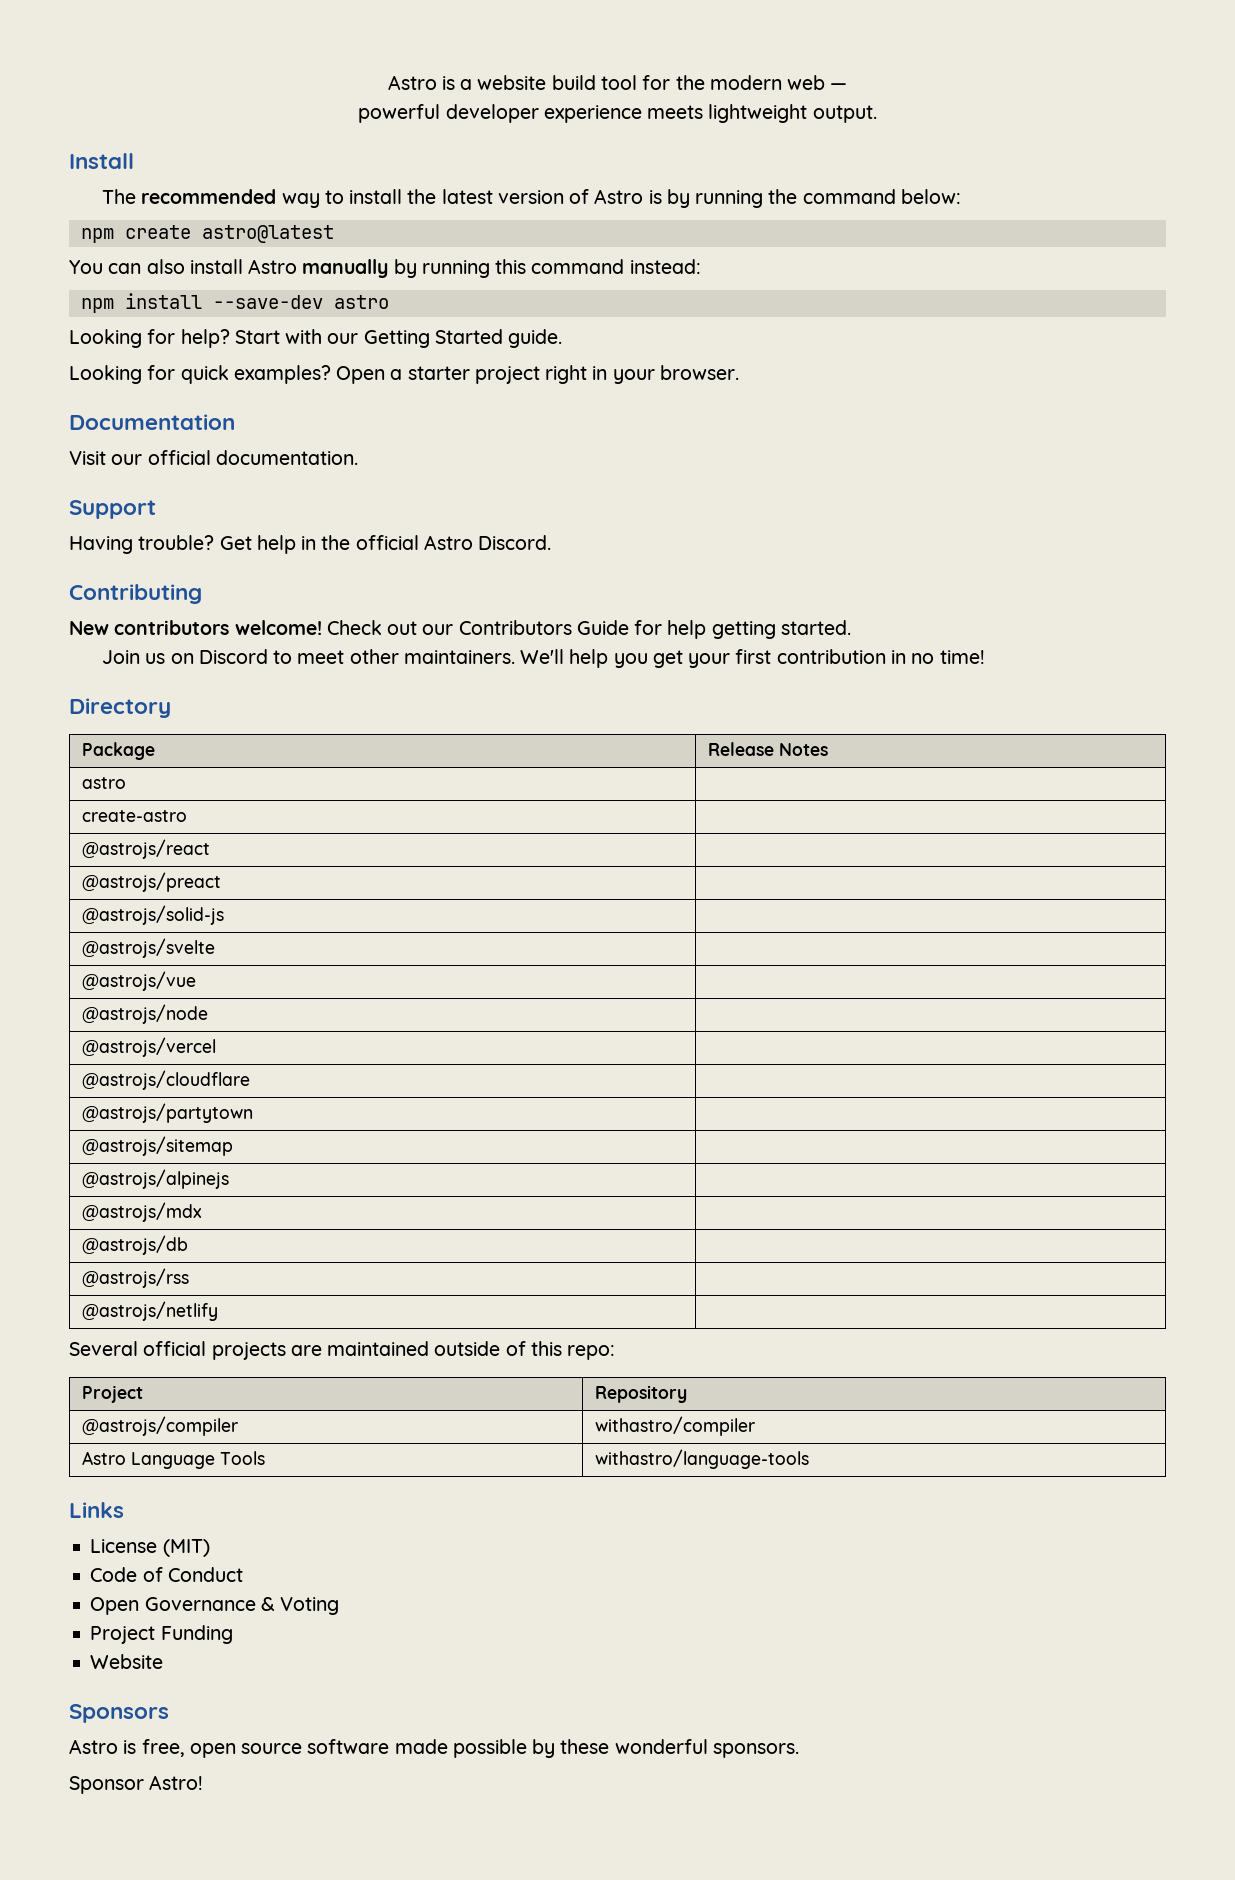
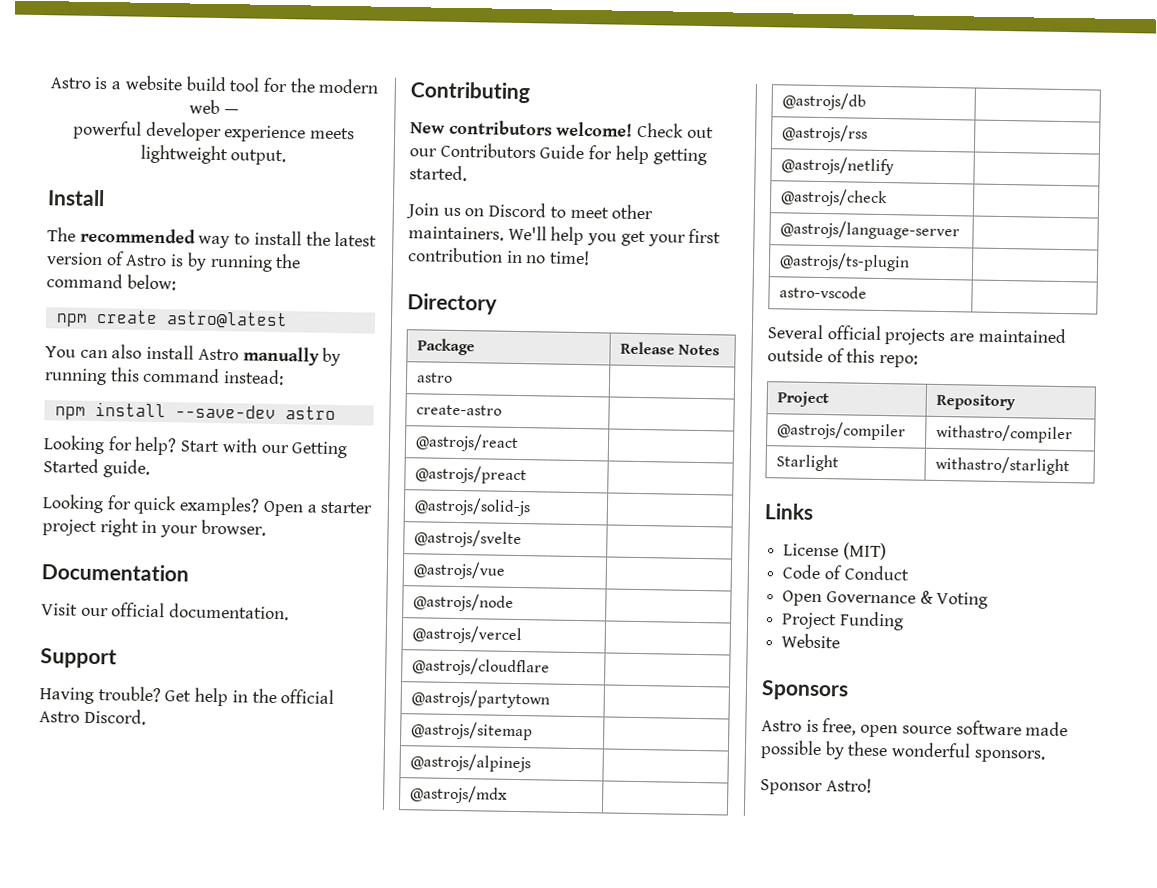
+ @astrojs/check |
+ @astrojs/language-server |
+ @astrojs/ts-plugin |
+ astro-vscode |
- Astro Language Tools | withastro/language-tools
+ Starlight | withastro/starlight

